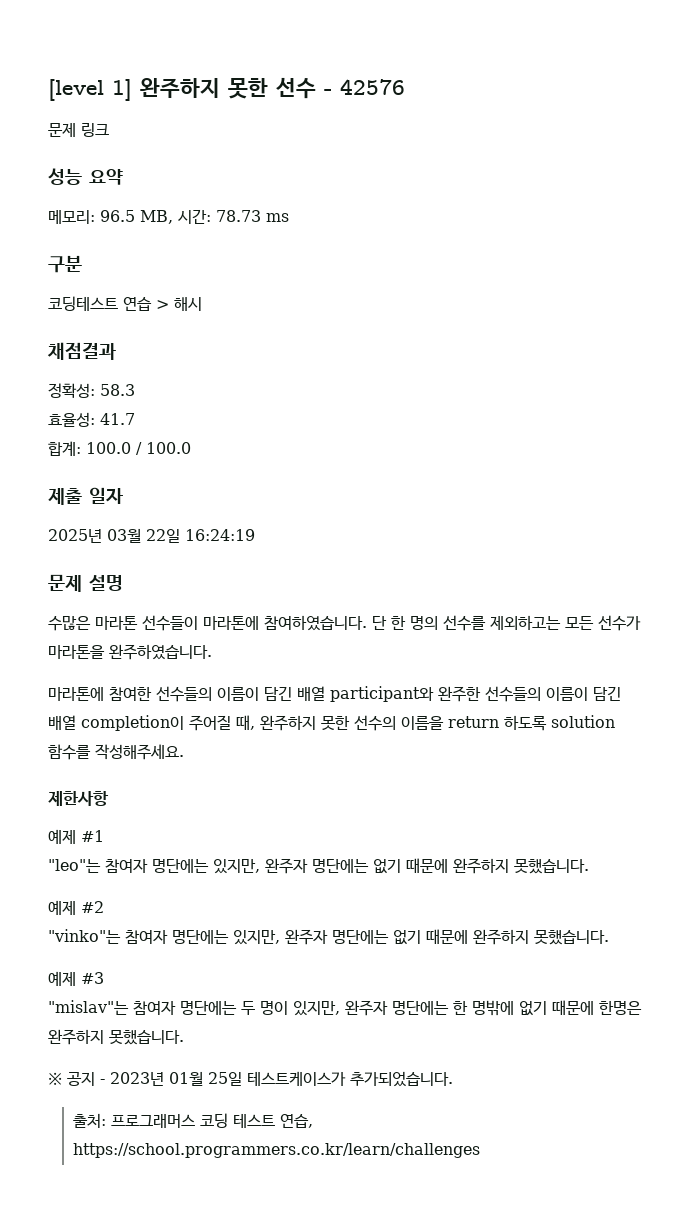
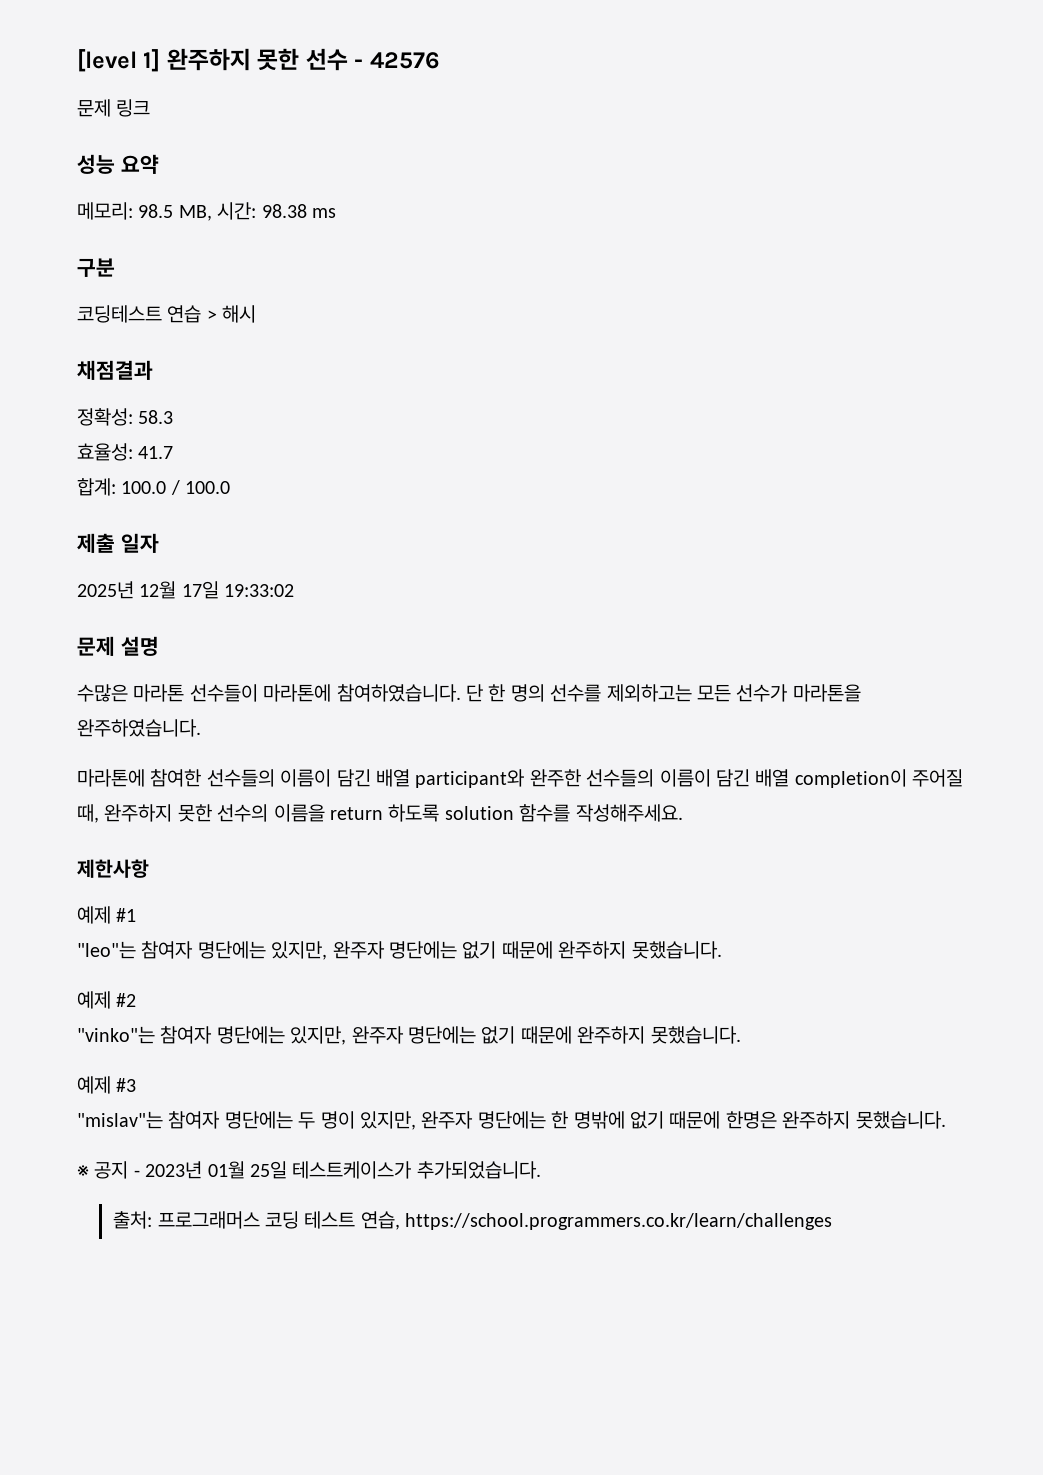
- 메모리: 96.5 MB, 시간: 78.73 ms
+ 메모리: 98.5 MB, 시간: 98.38 ms
- 2025년 03월 22일 16:24:19
+ 2025년 12월 17일 19:33:02

